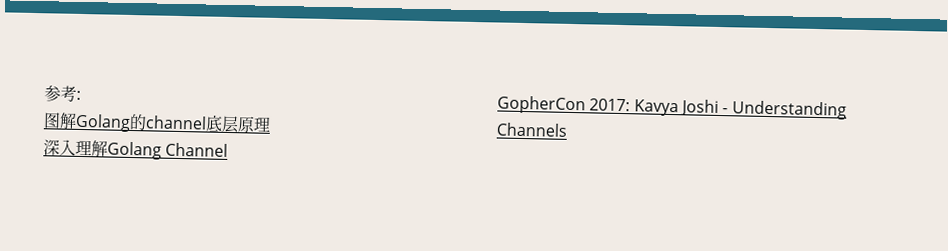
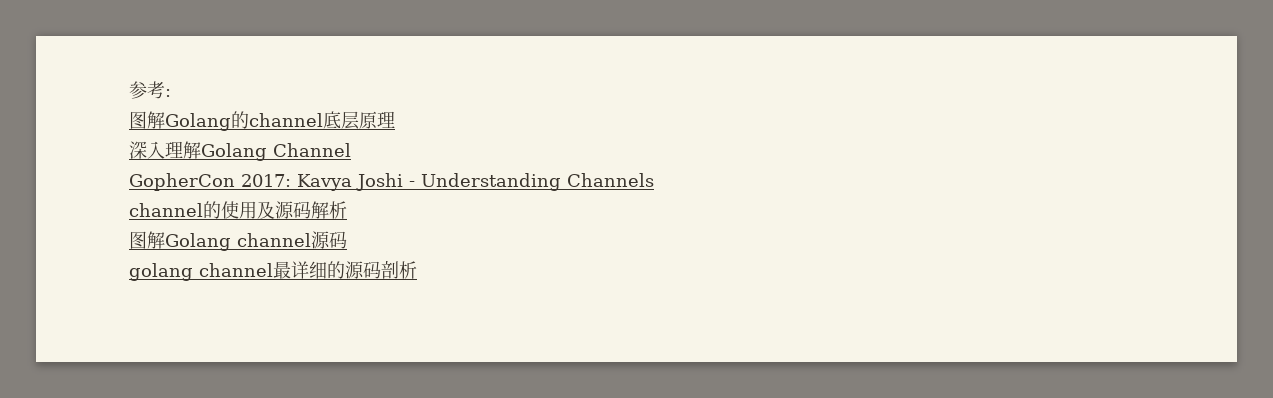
+ channel的使用及源码解析
+ 图解Golang channel源码
+ golang channel最详细的源码剖析

